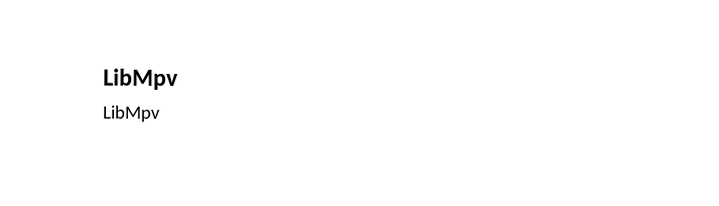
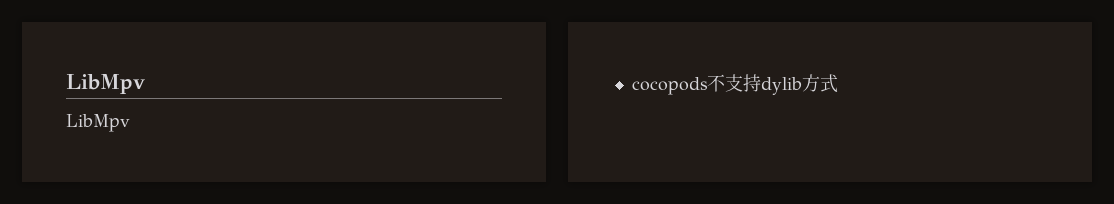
+ cocopods不支持dylib方式

